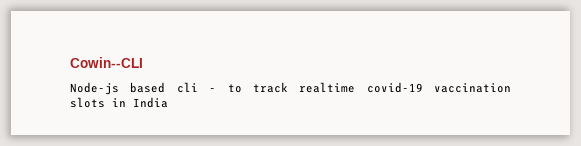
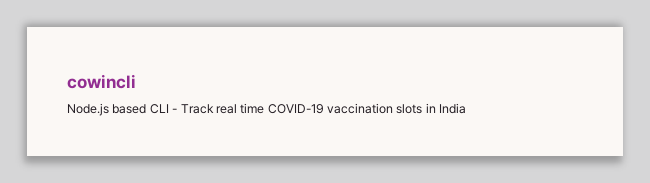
- Cowin--CLI
- Node-js based cli - to track realtime covid-19 vaccination slots in India
+ cowincli
+ Node.js based CLI - Track real time COVID-19 vaccination slots in India

